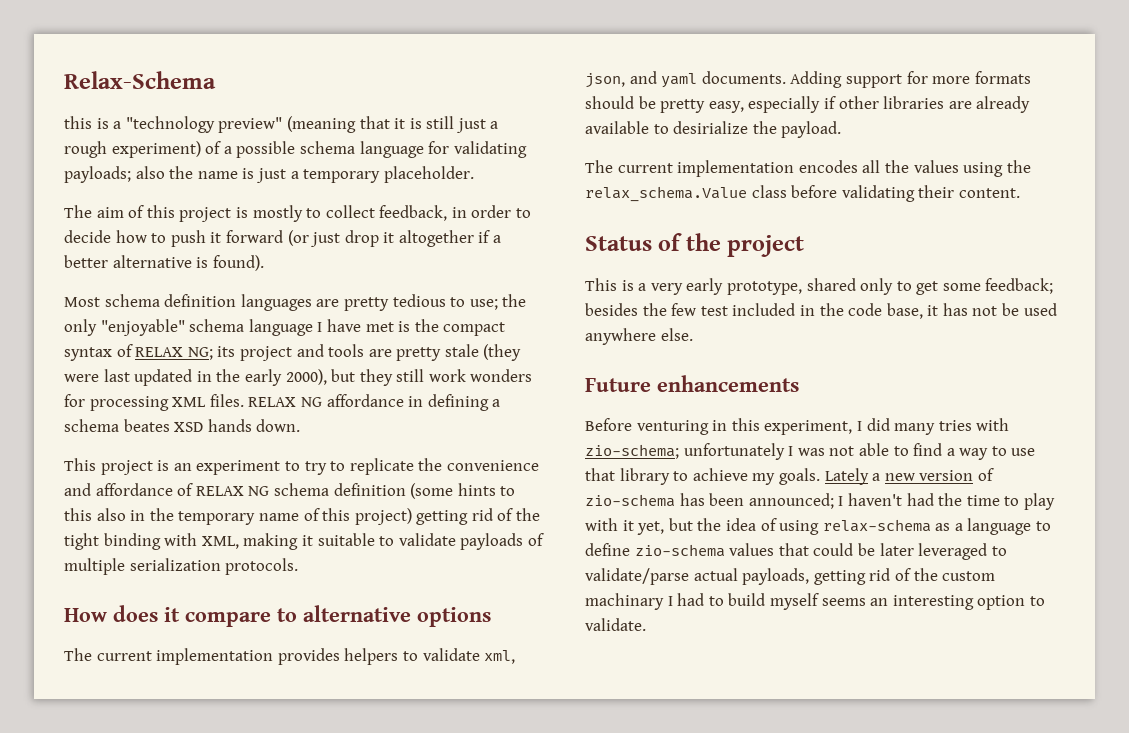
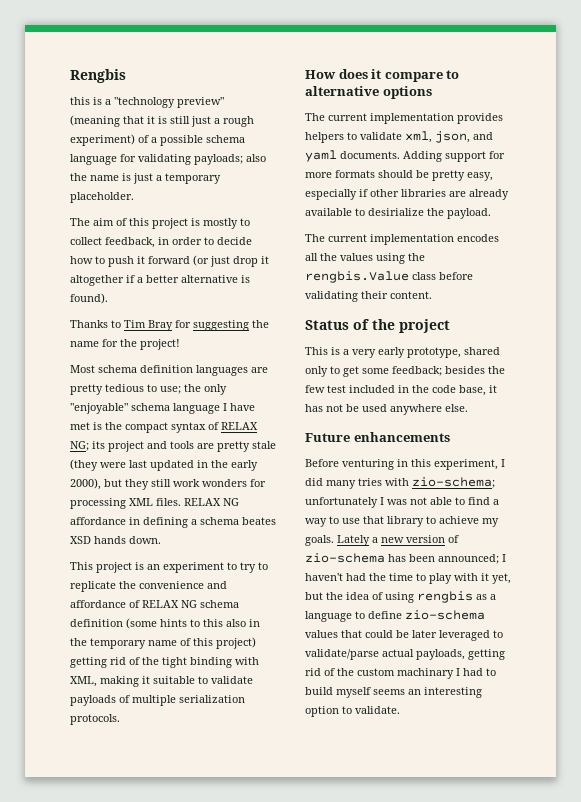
- Relax-Schema
+ Rengbis
+ Thanks to Tim Bray for suggesting the name for the project!
- The current implementation encodes all the values using the relax_schema.Value class before validating their content.
+ The current implementation encodes all the values using the rengbis.Value class before validating their content.
- Lately a new version of zio-schema has been announced; I haven't had the time to play with it yet, but the idea of using relax-schema as a language to define zio-schema values that could be later leveraged to validate/parse actual payloads, getting rid of the custom machinary I had to build myself seems an interesting option to validate.
+ Lately a new version of zio-schema has been announced; I haven't had the time to play with it yet, but the idea of using rengbis as a language to define zio-schema values that could be later leveraged to validate/parse actual payloads, getting rid of the custom machinary I had to build myself seems an interesting option to validate.

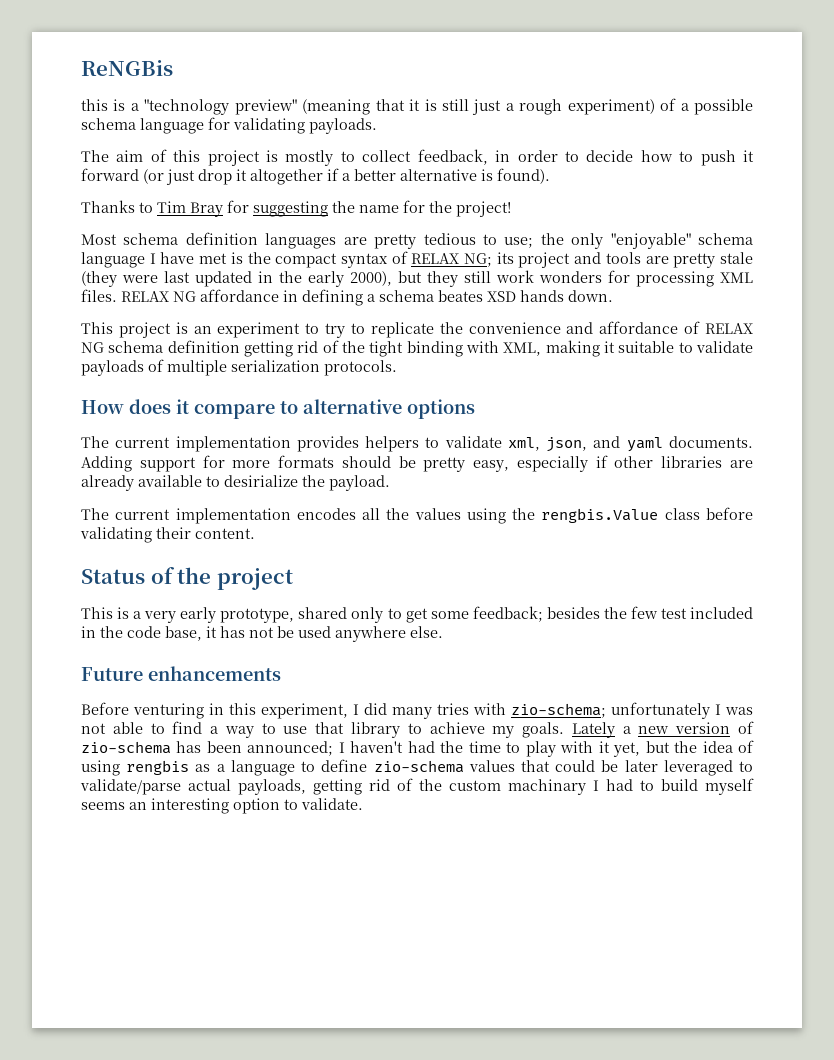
- Rengbis
+ ReNGBis
- this is a "technology preview" (meaning that it is still just a rough experiment) of a possible schema language for validating payloads; also the name is just a temporary placeholder.
+ this is a "technology preview" (meaning that it is still just a rough experiment) of a possible schema language for validating payloads.
- This project is an experiment to try to replicate the convenience and affordance of RELAX NG schema definition (some hints to this also in the temporary name of this project) getting rid of the tight binding with XML, making it suitable to validate payloads of multiple serialization protocols.
+ This project is an experiment to try to replicate the convenience and affordance of RELAX NG schema definition getting rid of the tight binding with XML, making it suitable to validate payloads of multiple serialization protocols.

